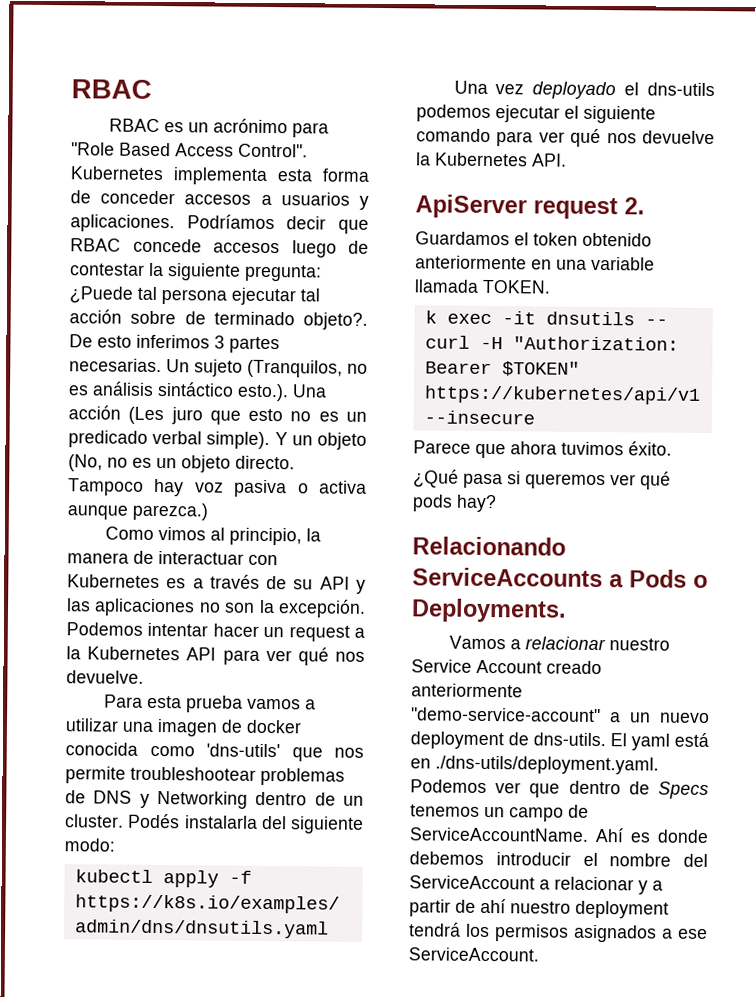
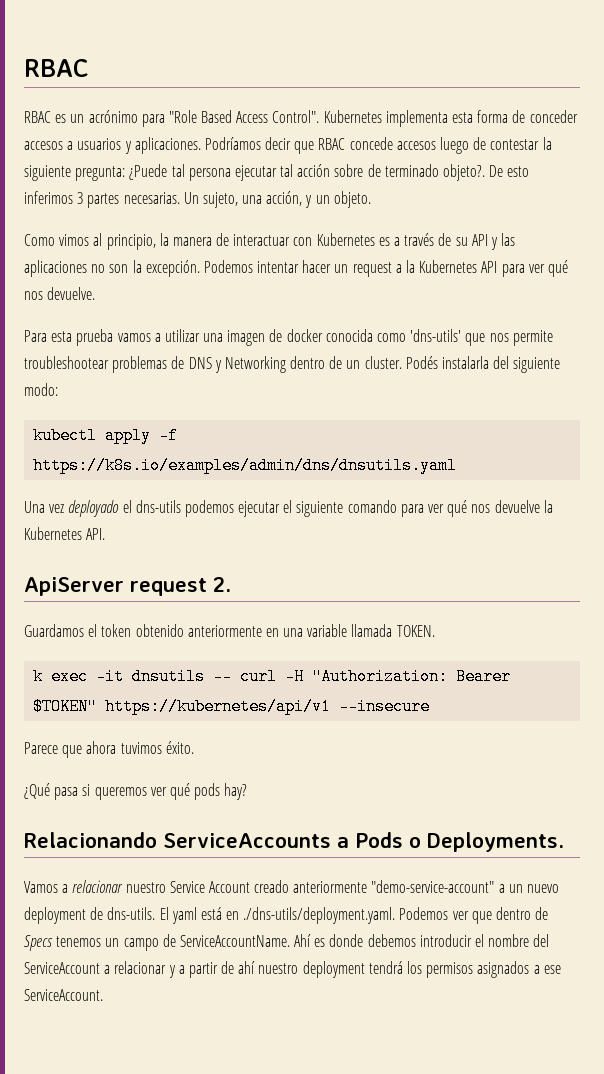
- Un sujeto (Tranquilos, no es análisis sintáctico esto.). Una acción (Les juro que esto no es un predicado verbal simple). Y un objeto (No, no es un objeto directo. Tampoco hay voz pasiva o activa aunque parezca.)
+ Un sujeto, una acción, y un objeto.

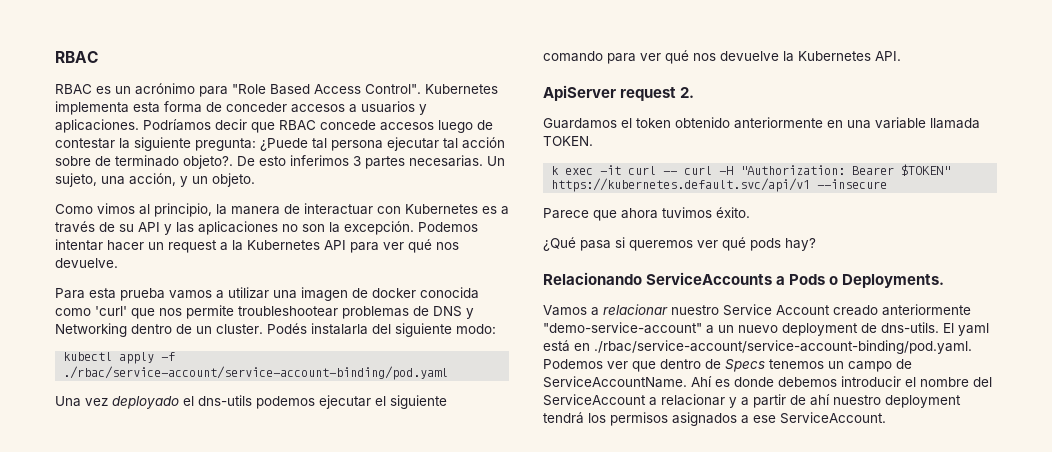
- Para esta prueba vamos a utilizar una imagen de docker conocida como 'dns-utils' que nos permite troubleshootear problemas de DNS y Networking dentro de un cluster.
+ Para esta prueba vamos a utilizar una imagen de docker conocida como 'curl' que nos permite troubleshootear problemas de DNS y Networking dentro de un cluster.
- kubectl apply -f https://k8s.io/examples/admin/dns/dnsutils.yaml
+ kubectl apply -f ./rbac/service-account/service-account-binding/pod.yaml
- k exec -it dnsutils -- curl -H "Authorization: Bearer $TOKEN" https://kubernetes/api/v1 --insecure
+ k exec -it curl -- curl -H "Authorization: Bearer $TOKEN" https://kubernetes.default.svc/api/v1 --insecure
- El yaml está en ./dns-utils/deployment.yaml. Podemos ver que dentro de Specs tenemos un campo de ServiceAccountName.
+ El yaml está en ./rbac/service-account/service-account-binding/pod.yaml. Podemos ver que dentro de Specs tenemos un campo de ServiceAccountName.

